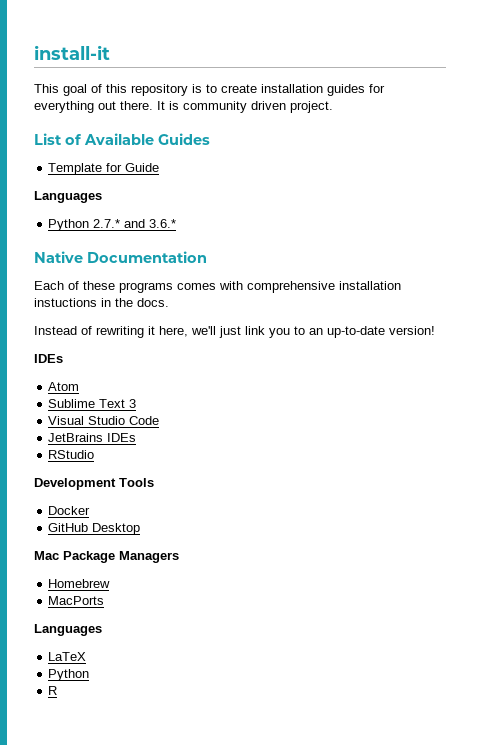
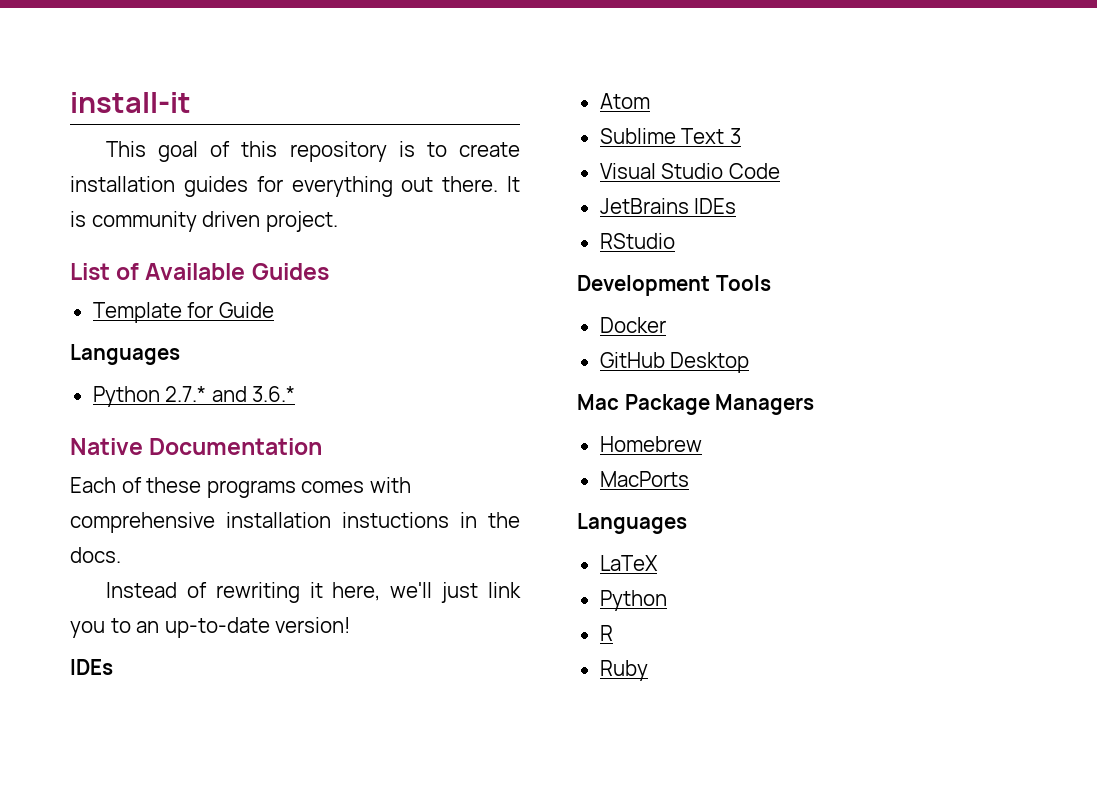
+ Ruby

